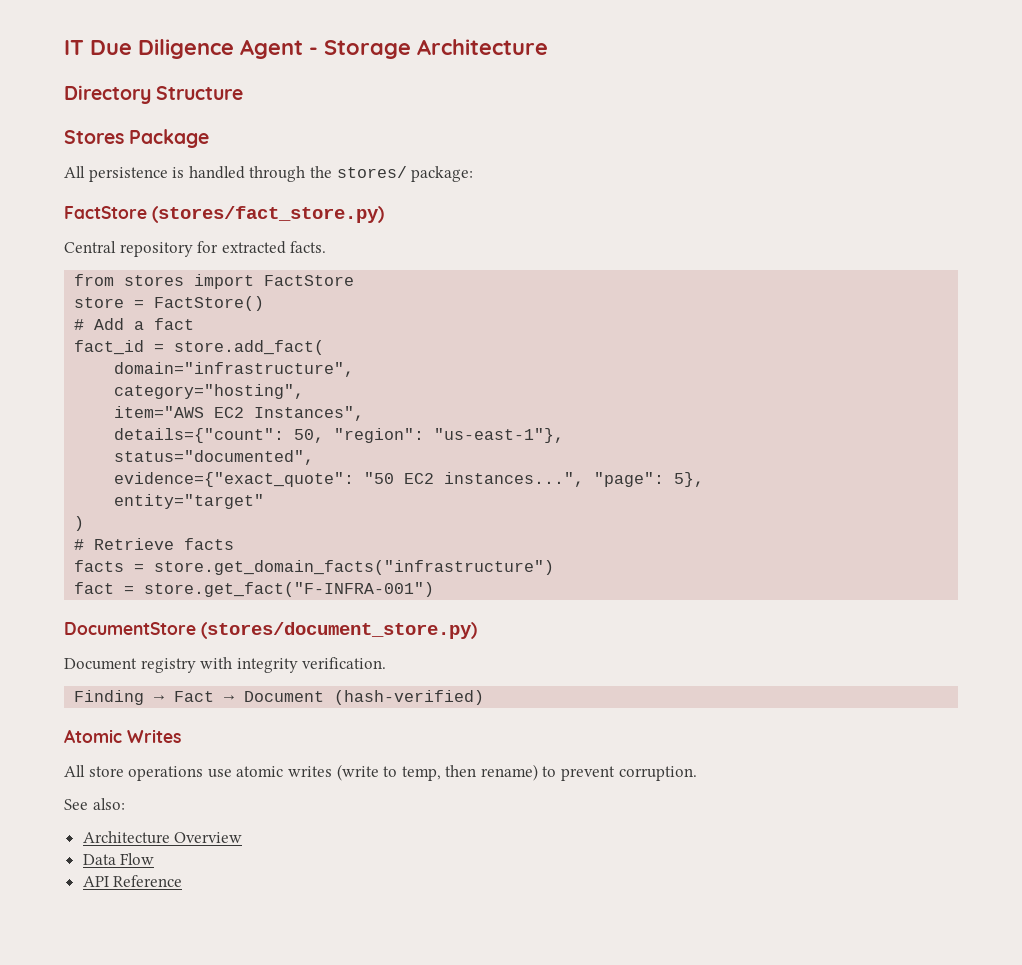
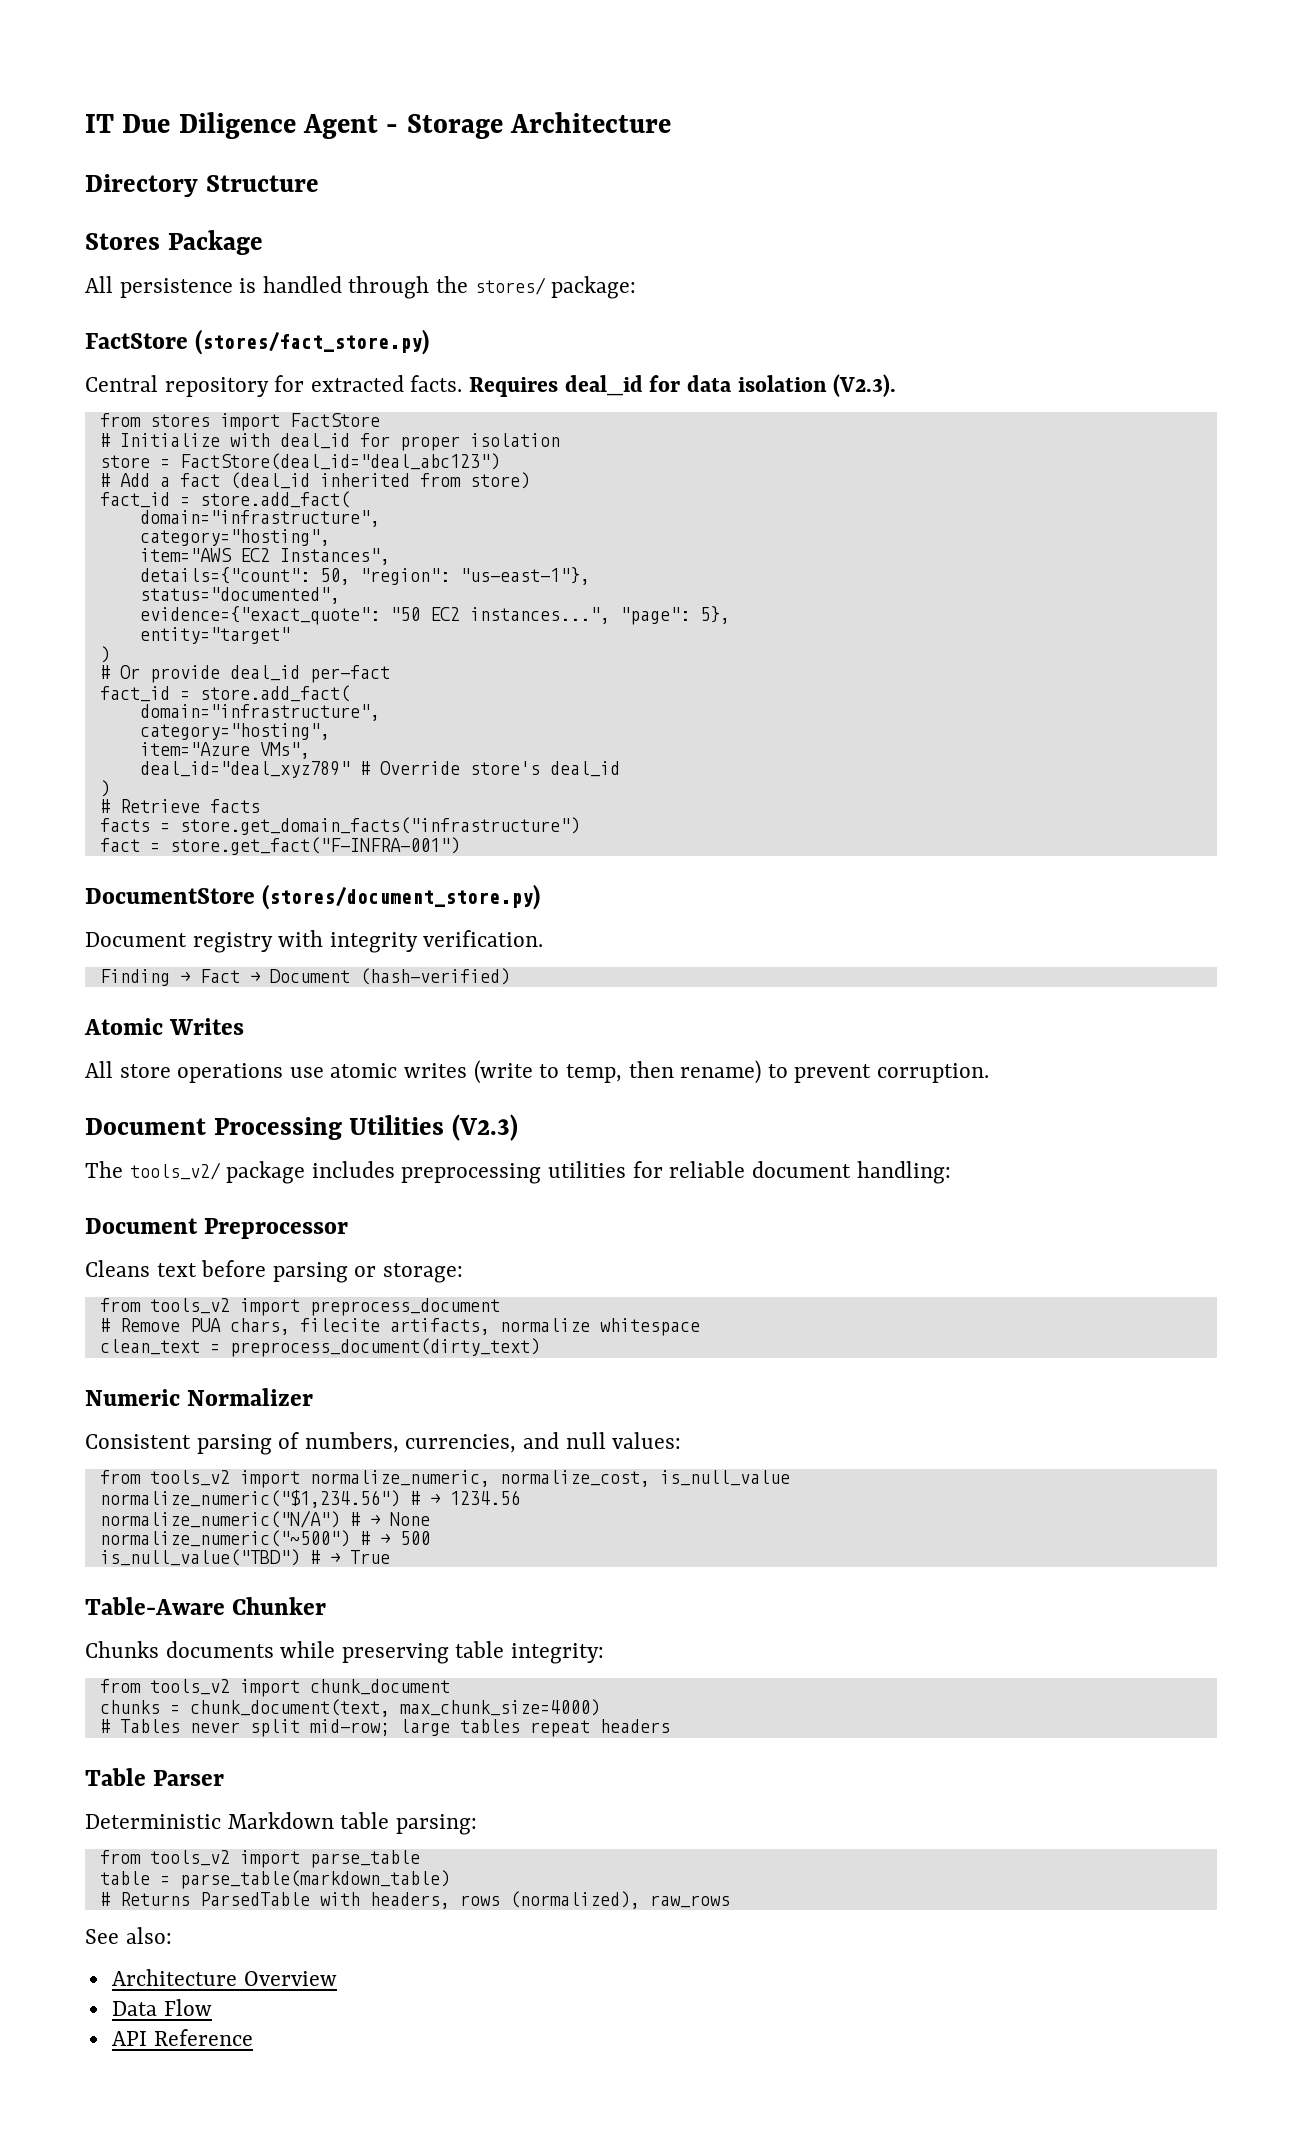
- Central repository for extracted facts.
+ Central repository for extracted facts. Requires deal_id for data isolation (V2.3).
  from stores import FactStore
+ # Initialize with deal_id for proper isolation
- store = FactStore()
+ store = FactStore(deal_id="deal_abc123")
- # Add a fact
+ # Add a fact (deal_id inherited from store)
+ # Or provide deal_id per-fact
+ fact_id = store.add_fact(
+ domain="infrastructure",
+ category="hosting",
+ item="Azure VMs",
+ deal_id="deal_xyz789" # Override store's deal_id
+ )
+ Document Processing Utilities (V2.3)
+ The tools_v2/ package includes preprocessing utilities for reliable document handling:
+ Document Preprocessor
+ Cleans text before parsing or storage:
+ from tools_v2 import preprocess_document
+ # Remove PUA chars, filecite artifacts, normalize whitespace
+ clean_text = preprocess_document(dirty_text)
+ Numeric Normalizer
+ Consistent parsing of numbers, currencies, and null values:
+ from tools_v2 import normalize_numeric, normalize_cost, is_null_value
+ normalize_numeric("$1,234.56") # → 1234.56
+ normalize_numeric("N/A") # → None
+ normalize_numeric("~500") # → 500
+ is_null_value("TBD") # → True
+ Table-Aware Chunker
+ Chunks documents while preserving table integrity:
+ from tools_v2 import chunk_document
+ chunks = chunk_document(text, max_chunk_size=4000)
+ # Tables never split mid-row; large tables repeat headers
+ Table Parser
+ Deterministic Markdown table parsing:
+ from tools_v2 import parse_table
+ table = parse_table(markdown_table)
+ # Returns ParsedTable with headers, rows (normalized), raw_rows

